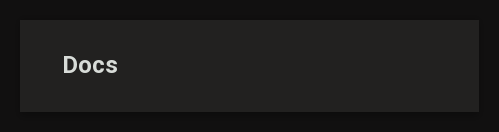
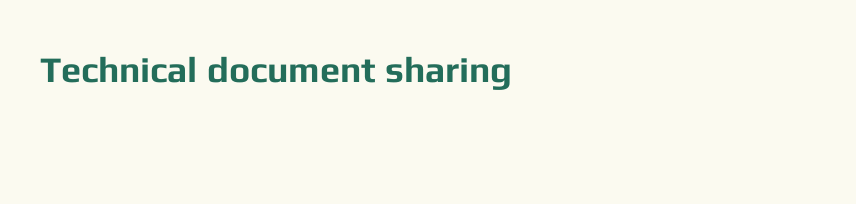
- Docs
+ Technical document sharing

